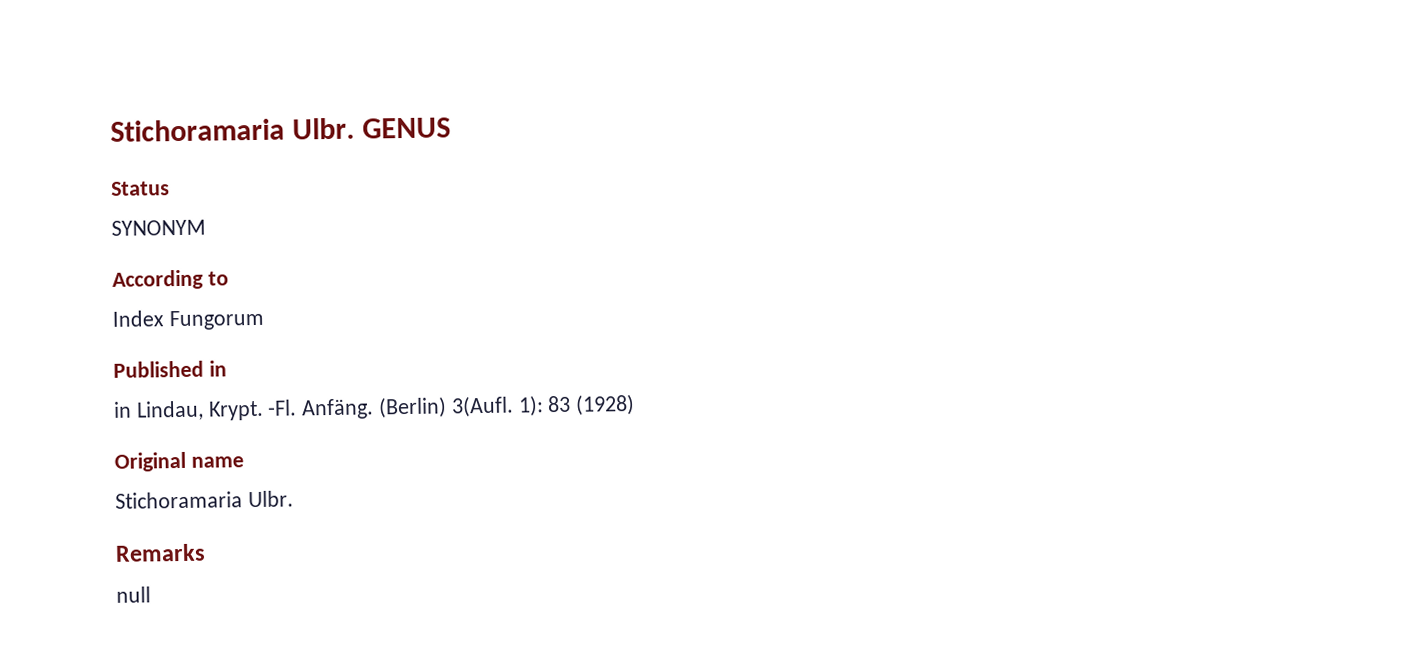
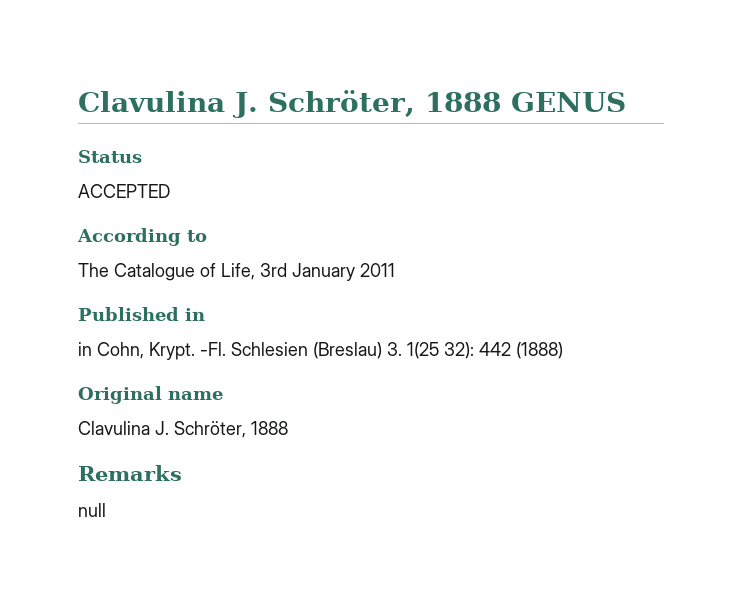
- Stichoramaria Ulbr. GENUS
+ Clavulina J. Schröter, 1888 GENUS
- SYNONYM
+ ACCEPTED
- Index Fungorum
+ The Catalogue of Life, 3rd January 2011
- in Lindau, Krypt.
+ in Cohn, Krypt.
- Anfäng. (Berlin) 3(Aufl. 1): 83 (1928)
+ Schlesien (Breslau) 3. 1(25 32): 442 (1888)
  Original name
- Stichoramaria Ulbr.
+ Clavulina J. Schröter, 1888

